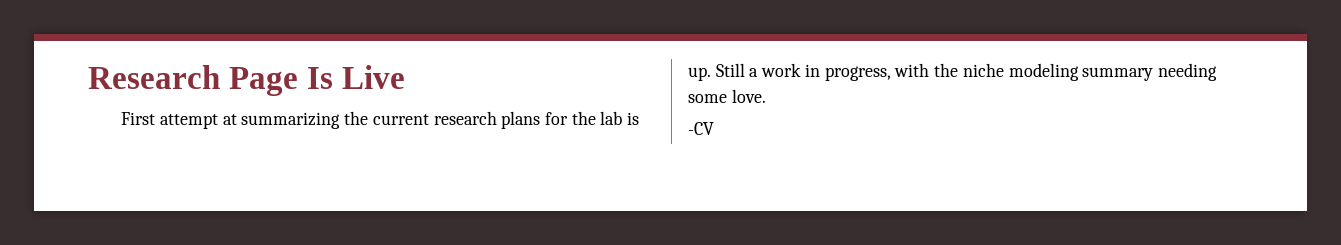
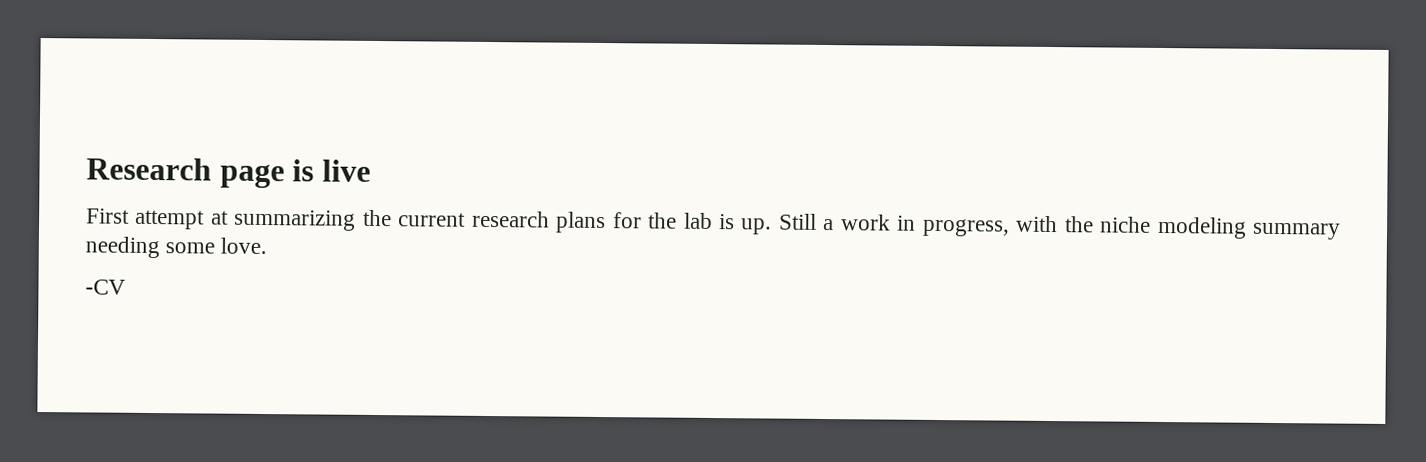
- Research Page Is Live
+ Research page is live

